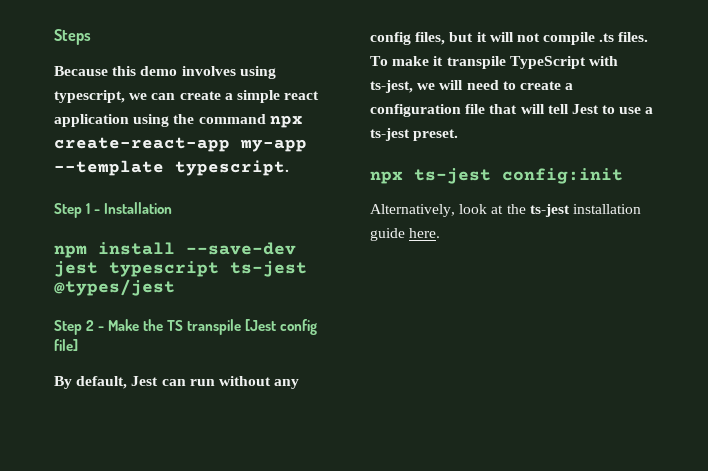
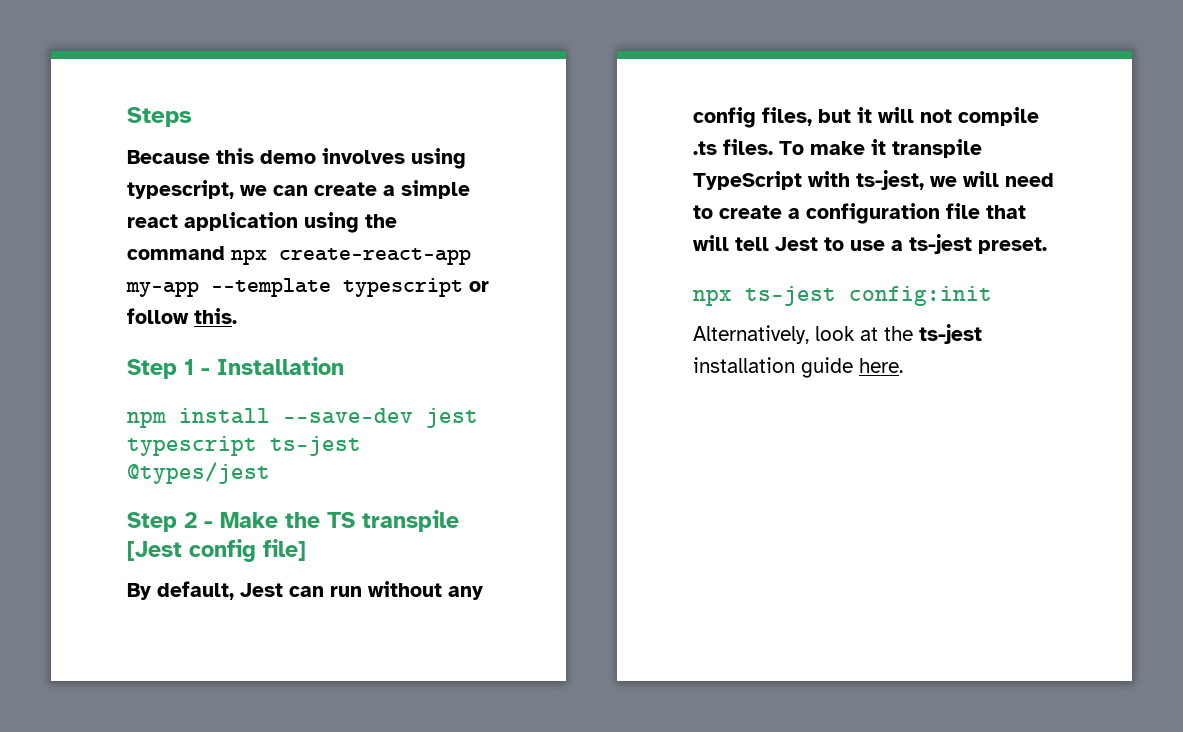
- Because this demo involves using typescript, we can create a simple react application using the command npx create-react-app my-app --template typescript.
+ Because this demo involves using typescript, we can create a simple react application using the command npx create-react-app my-app --template typescript or follow this.

